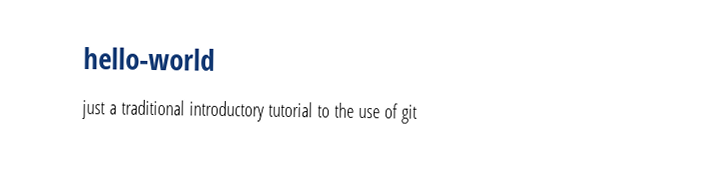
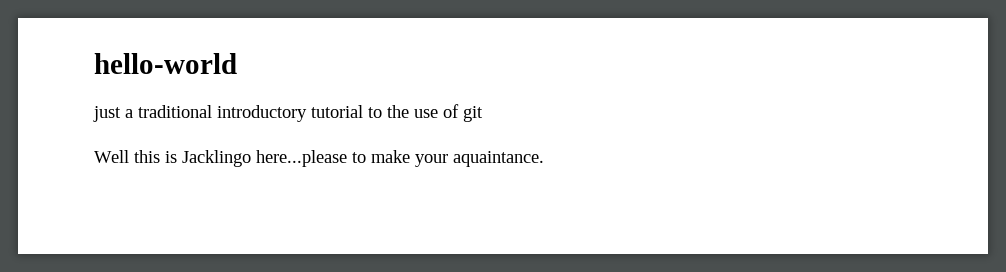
+ Well this is Jacklingo here...please to make your aquaintance.

